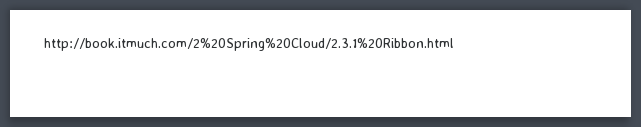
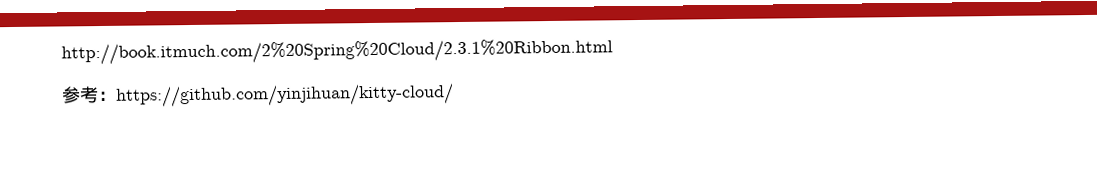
+ 参考：https://github.com/yinjihuan/kitty-cloud/

